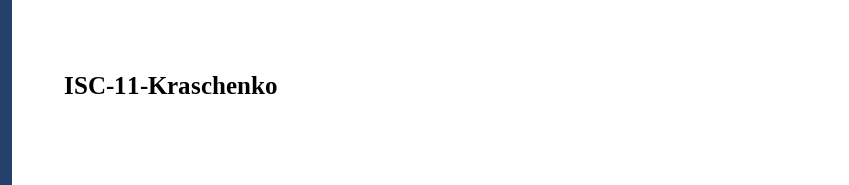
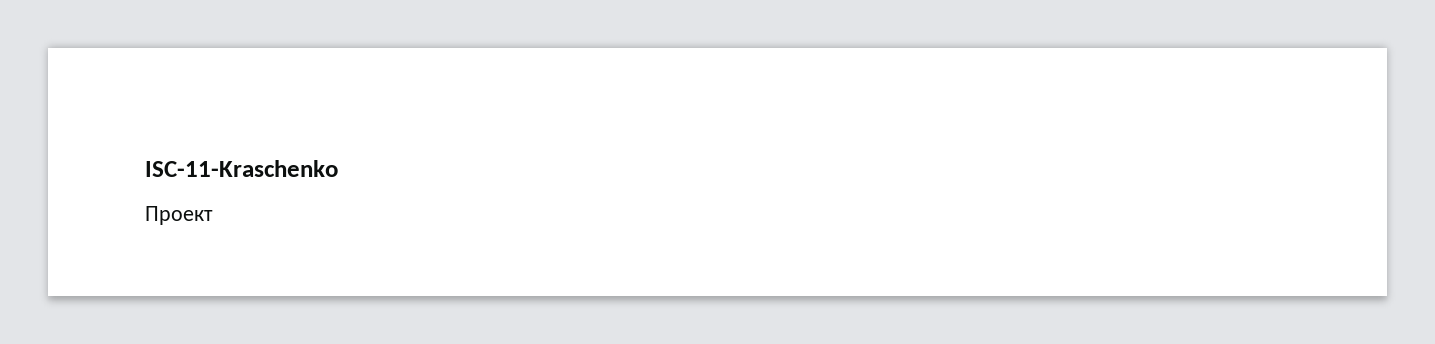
+ Проект

